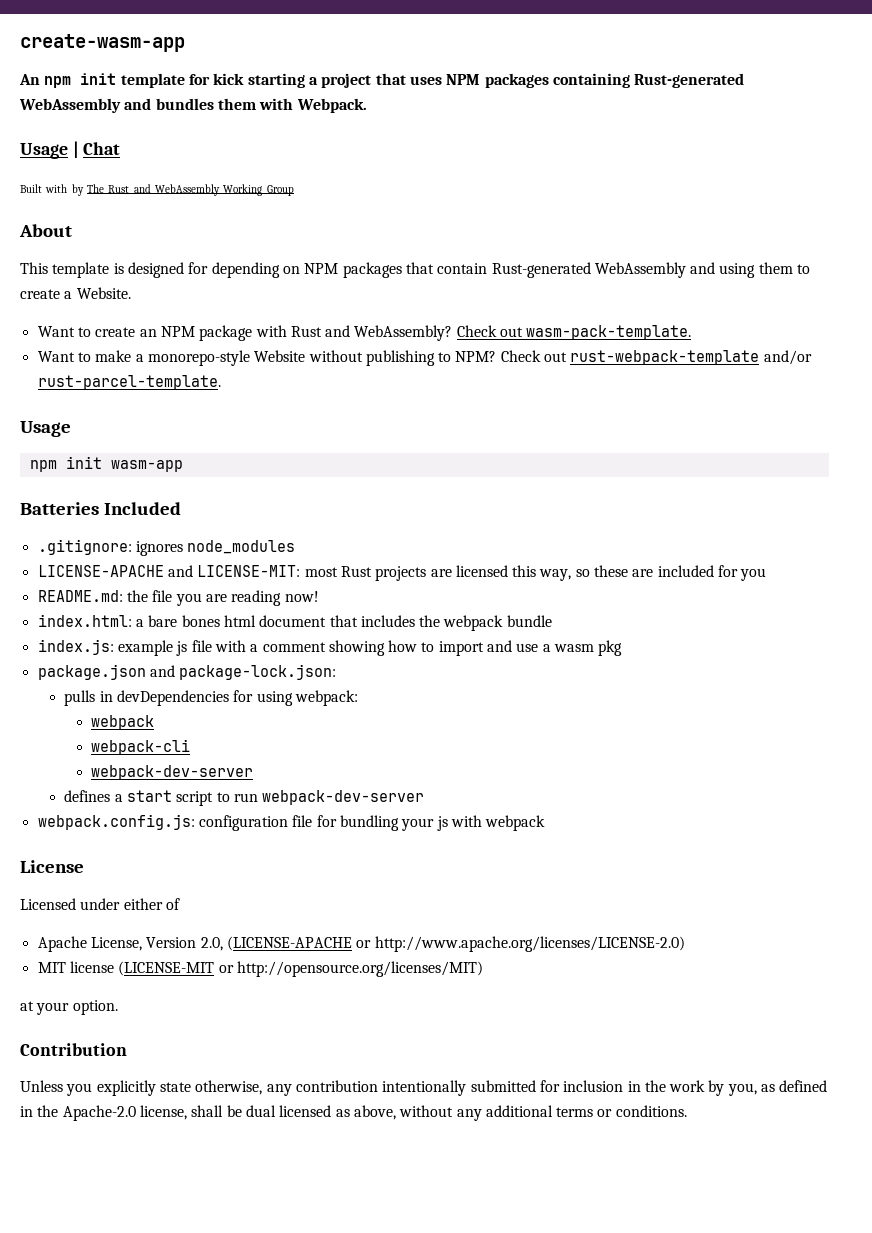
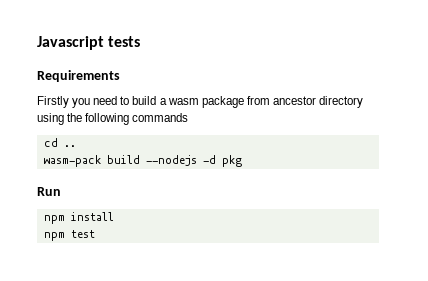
- create-wasm-app
- An npm init template for kick starting a project that uses NPM packages containing Rust-generated WebAssembly and bundles them with Webpack.
- Usage | Chat
- Built with by The Rust and WebAssembly Working Group
- About
- This template is designed for depending on NPM packages that contain Rust-generated WebAssembly and using them to create a Website.
- Want to create an NPM package with Rust and WebAssembly? Check out wasm-pack-template.
- Want to make a monorepo-style Website without publishing to NPM? Check out rust-webpack-template and/or rust-parcel-template.
- Usage
- npm init wasm-app
- Batteries Included
- .gitignore: ignores node_modules
- LICENSE-APACHE and LICENSE-MIT: most Rust projects are licensed this way, so these are included for you
- README.md: the file you are reading now!
- index.html: a bare bones html document that includes the webpack bundle
- index.js: example js file with a comment showing how to import and use a wasm pkg
- package.json and package-lock.json:
- pulls in devDependencies for using webpack:
- webpack
- webpack-cli
- webpack-dev-server
- defines a start script to run webpack-dev-server
- webpack.config.js: configuration file for bundling your js with webpack
- License
- Licensed under either of
- Apache License, Version 2.0, (LICENSE-APACHE or http://www.apache.org/licenses/LICENSE-2.0)
- MIT license (LICENSE-MIT or http://opensource.org/licenses/MIT)
- at your option.
- Contribution
- Unless you explicitly state otherwise, any contribution intentionally submitted for inclusion in the work by you, as defined in the Apache-2.0 license, shall be dual licensed as above, without any additional terms or conditions.
+ Javascript tests
+ Requirements
+ Firstly you need to build a wasm package from ancestor directory using the following commands
+ cd ..
+ wasm-pack build --nodejs -d pkg
+ Run
+ npm install
+ npm test

